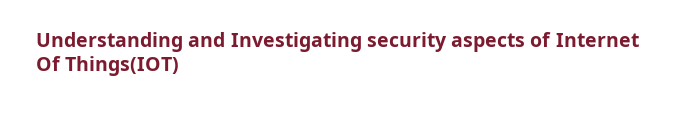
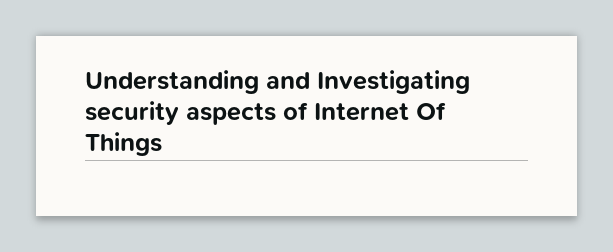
- Understanding and Investigating security aspects of Internet Of Things(IOT)
+ Understanding and Investigating security aspects of Internet Of Things

